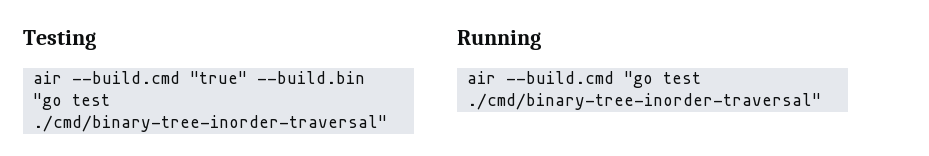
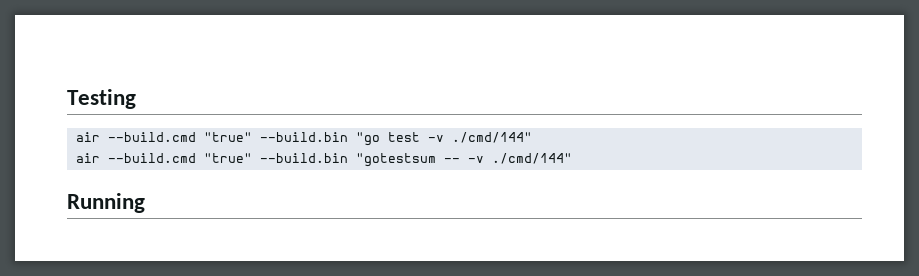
- air --build.cmd "true" --build.bin "go test ./cmd/binary-tree-inorder-traversal"
+ air --build.cmd "true" --build.bin "go test -v ./cmd/144"
+ air --build.cmd "true" --build.bin "gotestsum -- -v ./cmd/144"
  Running
- air --build.cmd "go test ./cmd/binary-tree-inorder-traversal"

